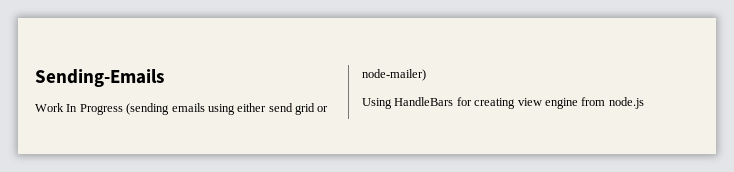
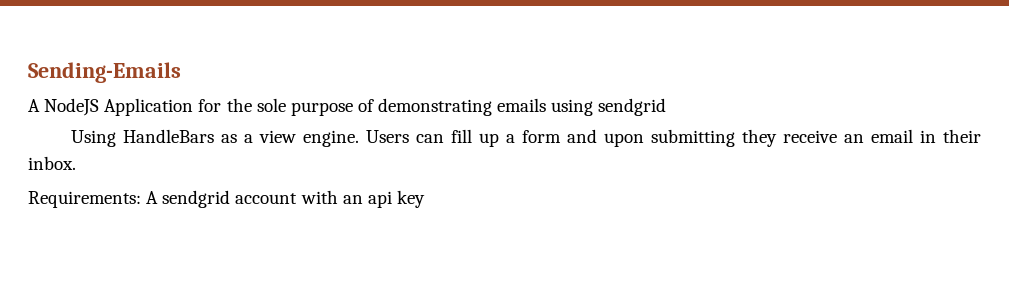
- Work In Progress (sending emails using either send grid or node-mailer)
- Using HandleBars for creating view engine from node.js
+ A NodeJS Application for the sole purpose of demonstrating emails using sendgrid
+ Using HandleBars as a view engine. Users can fill up a form and upon submitting they receive an email in their inbox.
+ Requirements: A sendgrid account with an api key

